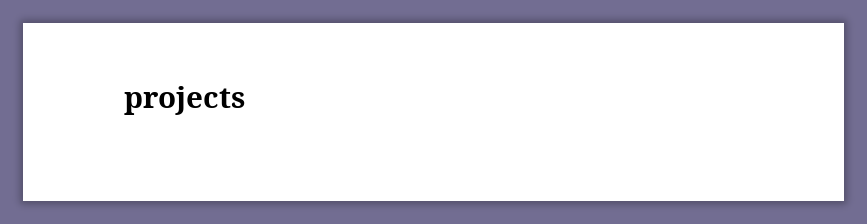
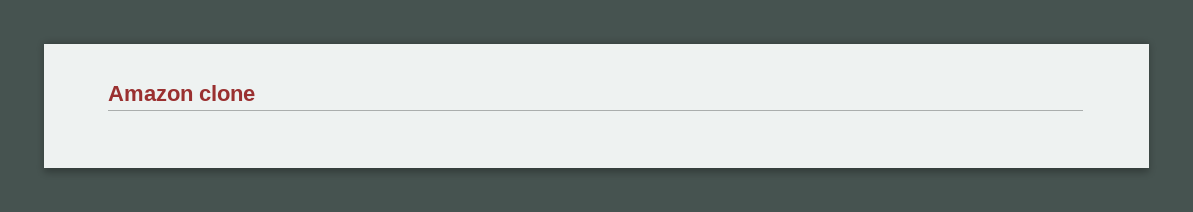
- projects
+ Amazon clone

